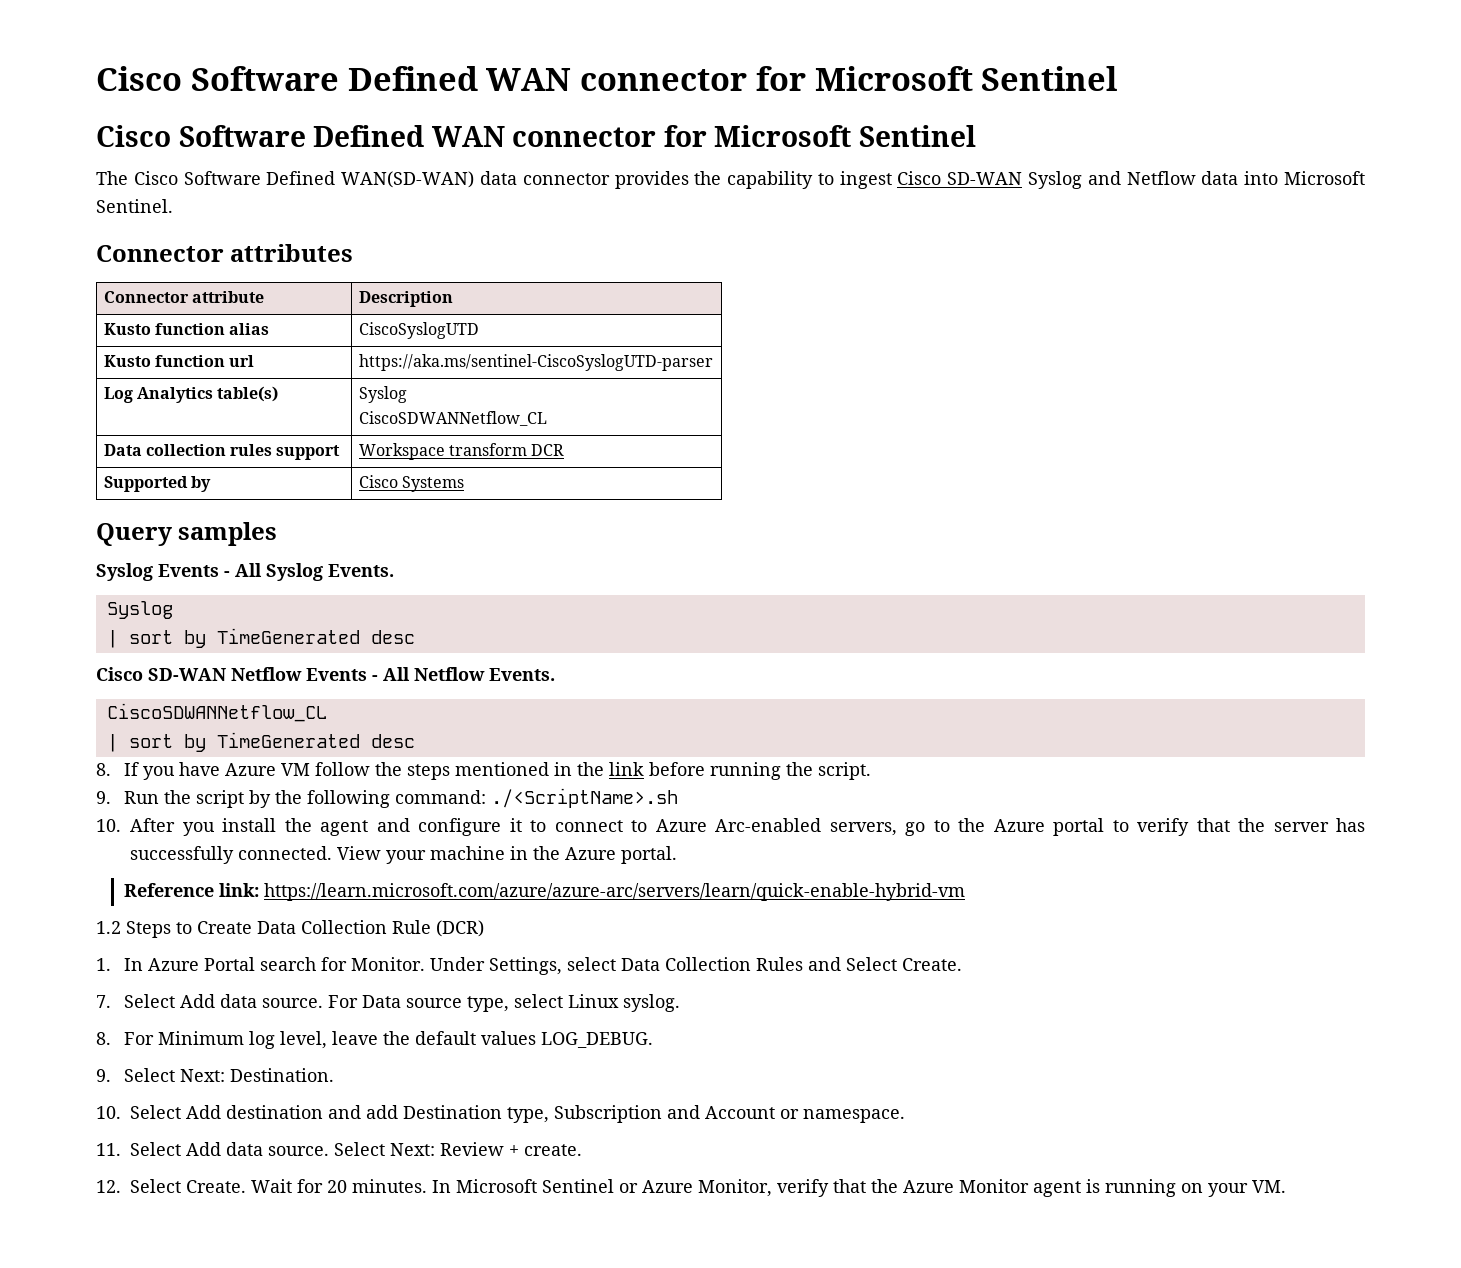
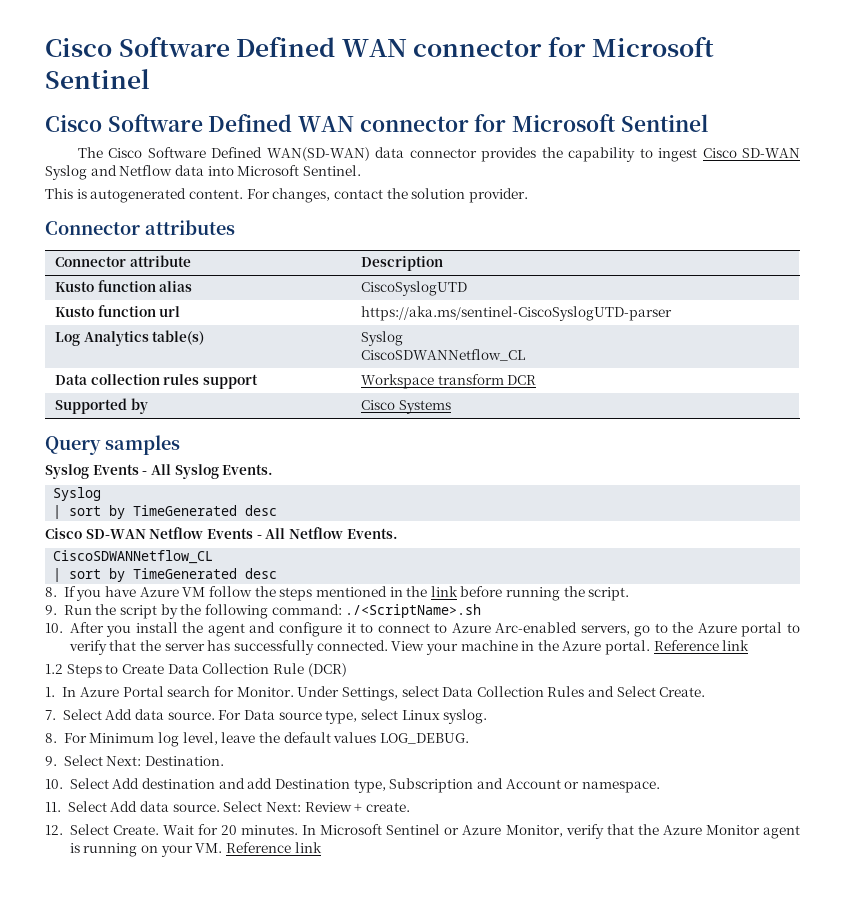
+ This is autogenerated content. For changes, contact the solution provider.
- View your machine in the Azure portal.
- Reference link: https://learn.microsoft.com/azure/azure-arc/servers/learn/quick-enable-hybrid-vm
+ View your machine in the Azure portal. Reference link
- In Microsoft Sentinel or Azure Monitor, verify that the Azure Monitor agent is running on your VM.
+ In Microsoft Sentinel or Azure Monitor, verify that the Azure Monitor agent is running on your VM. Reference link

